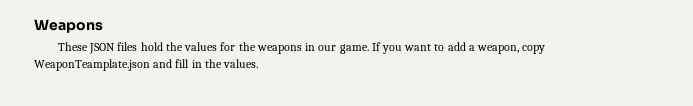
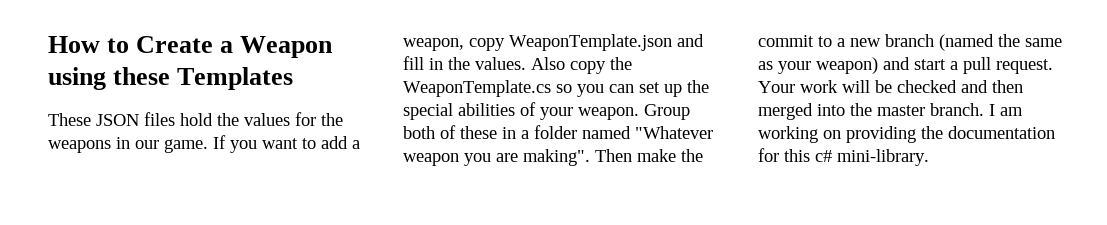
- Weapons
+ How to Create a Weapon using these Templates
- If you want to add a weapon, copy WeaponTeamplate.json and fill in the values.
+ If you want to add a weapon, copy WeaponTemplate.json and fill in the values.
+ Also copy the WeaponTemplate.cs so you can set up the special abilities of your weapon. Group both of these in a folder named "Whatever weapon you are making". Then make the commit to a new branch (named the same as your weapon) and start a pull request. Your work will be checked and then merged into the master branch. I am working on providing the documentation for this c# mini-library.

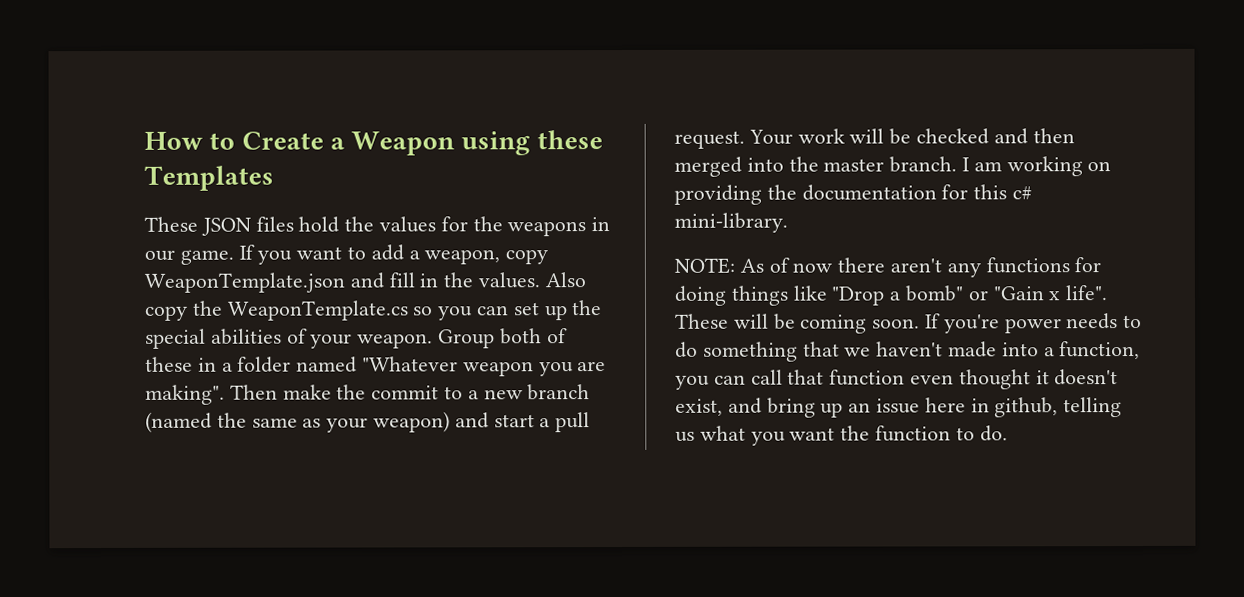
+ NOTE: As of now there aren't any functions for doing things like "Drop a bomb" or "Gain x life". These will be coming soon. If you're power needs to do something that we haven't made into a function, you can call that function even thought it doesn't exist, and bring up an issue here in github, telling us what you want the function to do.

